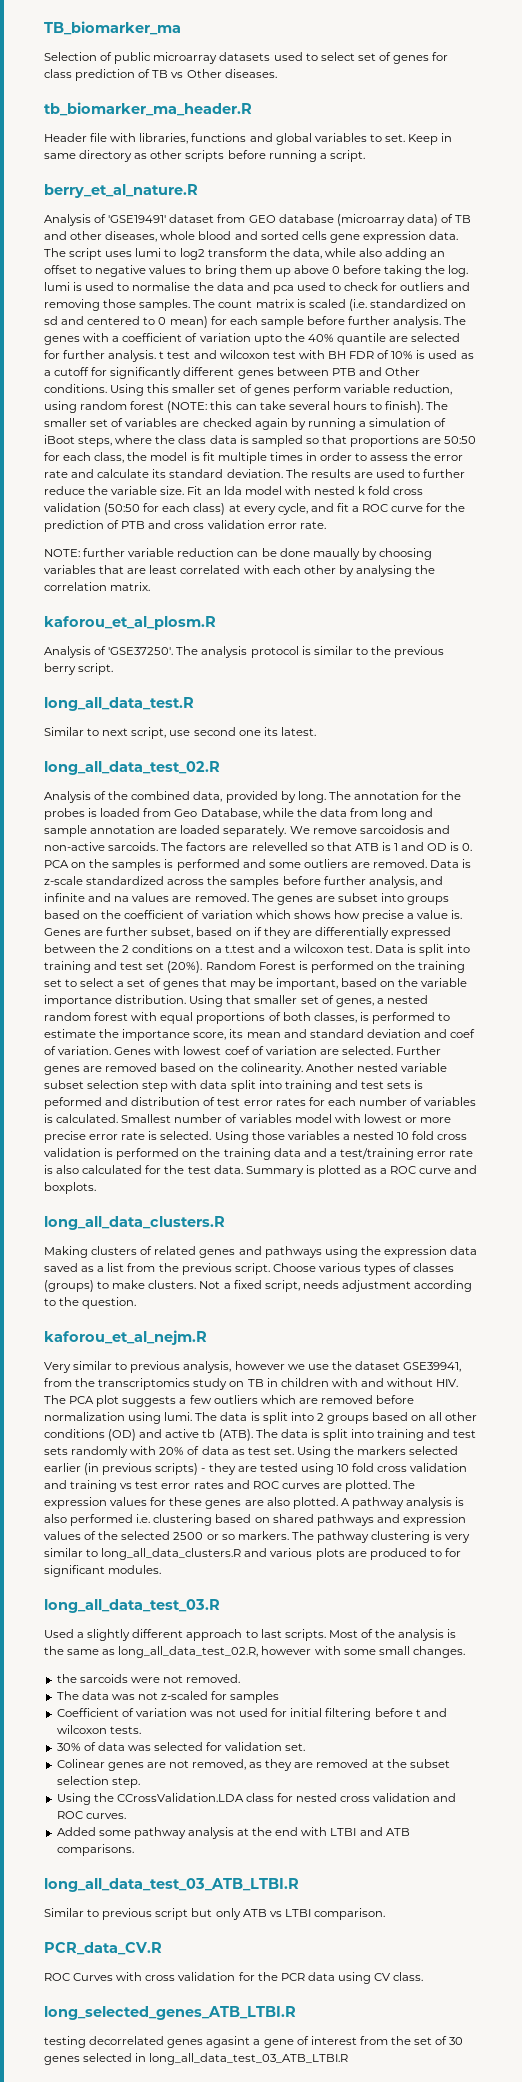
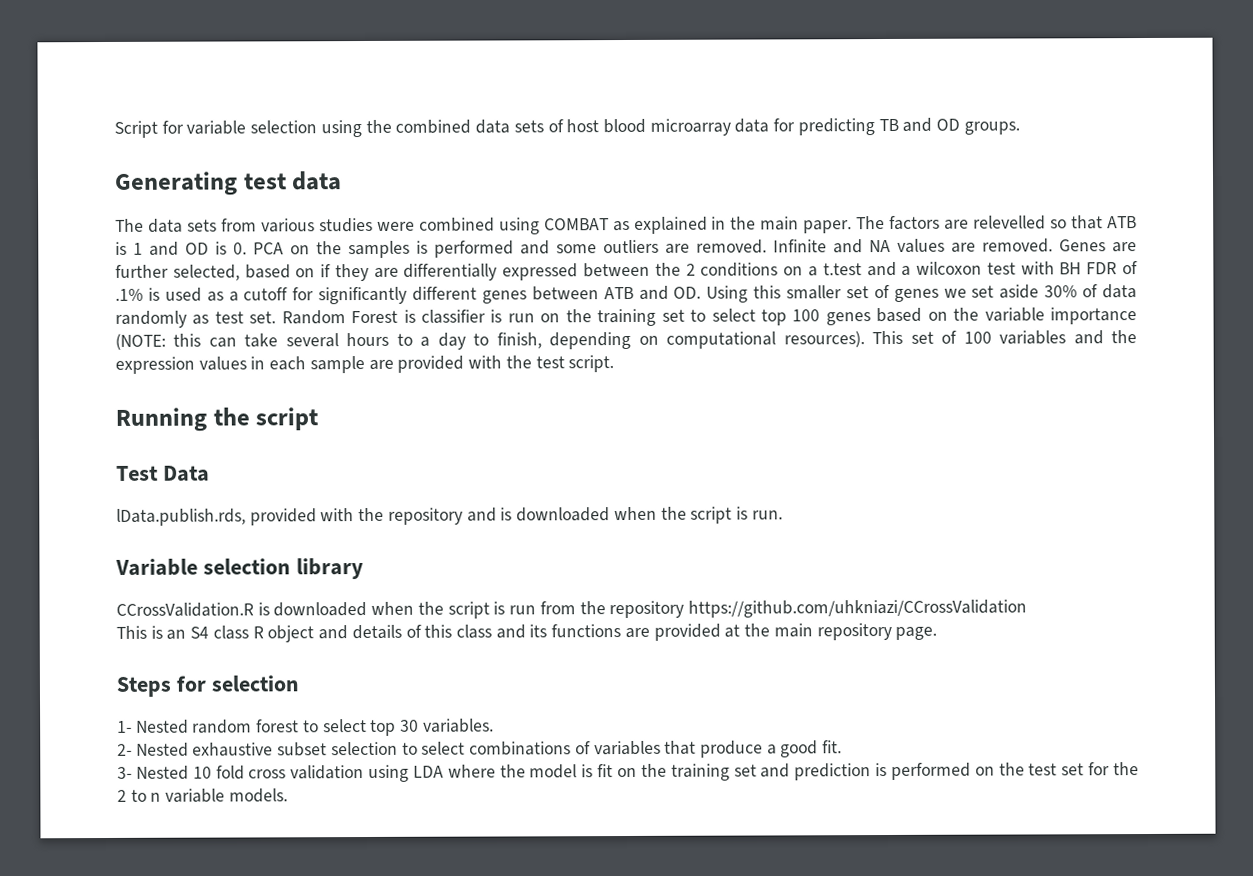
- TB_biomarker_ma
- Selection of public microarray datasets used to select set of genes for class prediction of TB vs Other diseases.
- tb_biomarker_ma_header.R
- Header file with libraries, functions and global variables to set. Keep in same directory as other scripts before running a script.
- berry_et_al_nature.R
- Analysis of 'GSE19491' dataset from GEO database (microarray data) of TB and other diseases, whole blood and sorted cells gene expression data. The script uses lumi to log2 transform the data, while also adding an offset to negative values to bring them up above 0 before taking the log. lumi is used to normalise the data and pca used to check for outliers and removing those samples. The count matrix is scaled (i.e. standardized on sd and centered to 0 mean) for each sample before further analysis. The genes with a coefficient of variation upto the 40% quantile are selected for further analysis. t test and wilcoxon test with BH FDR of 10% is used as a cutoff for significantly different genes between PTB and Other conditions. Using this smaller set of genes perform variable reduction, using random forest (NOTE: this can take several hours to finish). The smaller set of variables are checked again by running a simulation of iBoot steps, where the class data is sampled so that proportions are 50:50 for each class, the model is fit multiple times in order to assess the error rate and calculate its standard deviation. The results are used to further reduce the variable size. Fit an lda model with nested k fold cross validation (50:50 for each class) at every cycle, and fit a ROC curve for the prediction of PTB and cross validation error rate.
- NOTE: further variable reduction can be done maually by choosing variables that are least correlated with each other by analysing the correlation matrix.
- kaforou_et_al_plosm.R
- Analysis of 'GSE37250'. The analysis protocol is similar to the previous berry script.
- long_all_data_test.R
- Similar to next script, use second one its latest.
- long_all_data_test_02.R
- Analysis of the combined data, provided by long. The annotation for the probes is loaded from Geo Database, while the data from long and sample annotation are loaded separately. We remove sarcoidosis and non-active sarcoids.
+ Script for variable selection using the combined data sets of host blood microarray data for predicting TB and OD groups.
+ Generating test data
+ The data sets from various studies were combined using COMBAT as explained in the main paper.
- Data is z-scale standardized across the samples before further analysis, and infinite and na values are removed. The genes are subset into groups based on the coefficient of variation which shows how precise a value is.
+ Infinite and NA values are removed.
- Genes are further subset, based on if they are differentially expressed between the 2 conditions on a t.test and a wilcoxon test. Data is split into training and test set (20%). Random Forest is performed on the training set to select a set of genes that may be important, based on the variable importance distribution. Using that smaller set of genes, a nested random forest with equal proportions of both classes, is performed to estimate the importance score, its mean and standard deviation and coef of variation. Genes with lowest coef of variation are selected. Further genes are removed based on the colinearity. Another nested variable subset selection step with data split into training and test sets is peformed and distribution of test error rates for each number of variables is calculated. Smallest number of variables model with lowest or more precise error rate is selected. Using those variables a nested 10 fold cross validation is performed on the training data and a test/training error rate is also calculated for the test data. Summary is plotted as a ROC curve and boxplots.
- long_all_data_clusters.R
- Making clusters of related genes and pathways using the expression data saved as a list from the previous script. Choose various types of classes (groups) to make clusters. Not a fixed script, needs adjustment according to the question.
- kaforou_et_al_nejm.R
- Very similar to previous analysis, however we use the dataset GSE39941, from the transcriptomics study on TB in children with and without HIV. The PCA plot suggests a few outliers which are removed before normalization using lumi. The data is split into 2 groups based on all other conditions (OD) and active tb (ATB). The data is split into training and test sets randomly with 20% of data as test set. Using the markers selected earlier (in previous scripts) - they are tested using 10 fold cross validation and training vs test error rates and ROC curves are plotted. The expression values for these genes are also plotted. A pathway analysis is also performed i.e. clustering based on shared pathways and expression values of the selected 2500 or so markers. The pathway clustering is very similar to long_all_data_clusters.R and various plots are produced to for significant modules.
- long_all_data_test_03.R
- Used a slightly different approach to last scripts. Most of the analysis is the same as long_all_data_test_02.R, however with some small changes.
- the sarcoids were not removed.
- The data was not z-scaled for samples
- Coefficient of variation was not used for initial filtering before t and wilcoxon tests.
- 30% of data was selected for validation set.
- Colinear genes are not removed, as they are removed at the subset selection step.
- Using the CCrossValidation.LDA class for nested cross validation and ROC curves.
- Added some pathway analysis at the end with LTBI and ATB comparisons.
- long_all_data_test_03_ATB_LTBI.R
- Similar to previous script but only ATB vs LTBI comparison.
- PCR_data_CV.R
- ROC Curves with cross validation for the PCR data using CV class.
- long_selected_genes_ATB_LTBI.R
- testing decorrelated genes agasint a gene of interest from the set of 30 genes selected in long_all_data_test_03_ATB_LTBI.R
+ Genes are further selected, based on if they are differentially expressed between the 2 conditions on a t.test and a wilcoxon test with BH FDR of .1% is used as a cutoff for significantly different genes between ATB and OD. Using this smaller set of genes we set aside 30% of data randomly as test set. Random Forest is classifier is run on the training set to select top 100 genes based on the variable importance (NOTE: this can take several hours to a day to finish, depending on computational resources). This set of 100 variables and the expression values in each sample are provided with the test script.
+ Running the script
+ Test Data
+ lData.publish.rds, provided with the repository and is downloaded when the script is run.
+ Variable selection library
+ CCrossValidation.R is downloaded when the script is run from the repository https://github.com/uhkniazi/CCrossValidation
+ This is an S4 class R object and details of this class and its functions are provided at the main repository page.
+ Steps for selection
+ 1- Nested random forest to select top 30 variables.
+ 2- Nested exhaustive subset selection to select combinations of variables that produce a good fit.
+ 3- Nested 10 fold cross validation using LDA where the model is fit on the training set and prediction is performed on the test set for the 2 to n variable models.

